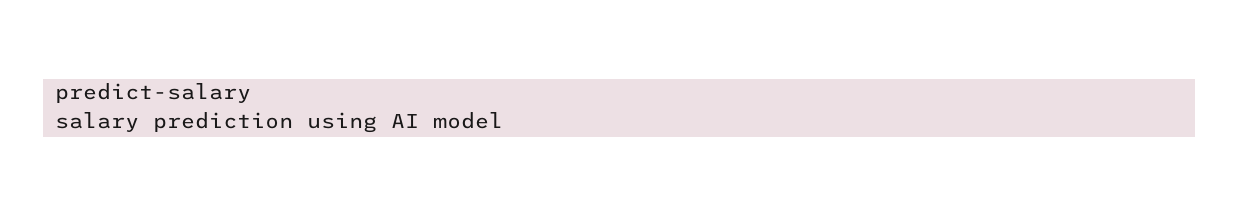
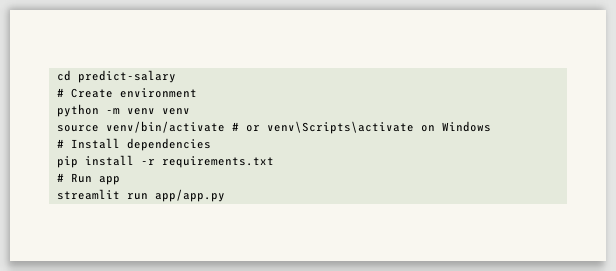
- predict-salary
+ cd predict-salary
- salary prediction using AI model
+ # Create environment
+ python -m venv venv
+ source venv/bin/activate # or venv\Scripts\activate on Windows
+ # Install dependencies
+ pip install -r requirements.txt
+ # Run app
+ streamlit run app/app.py

